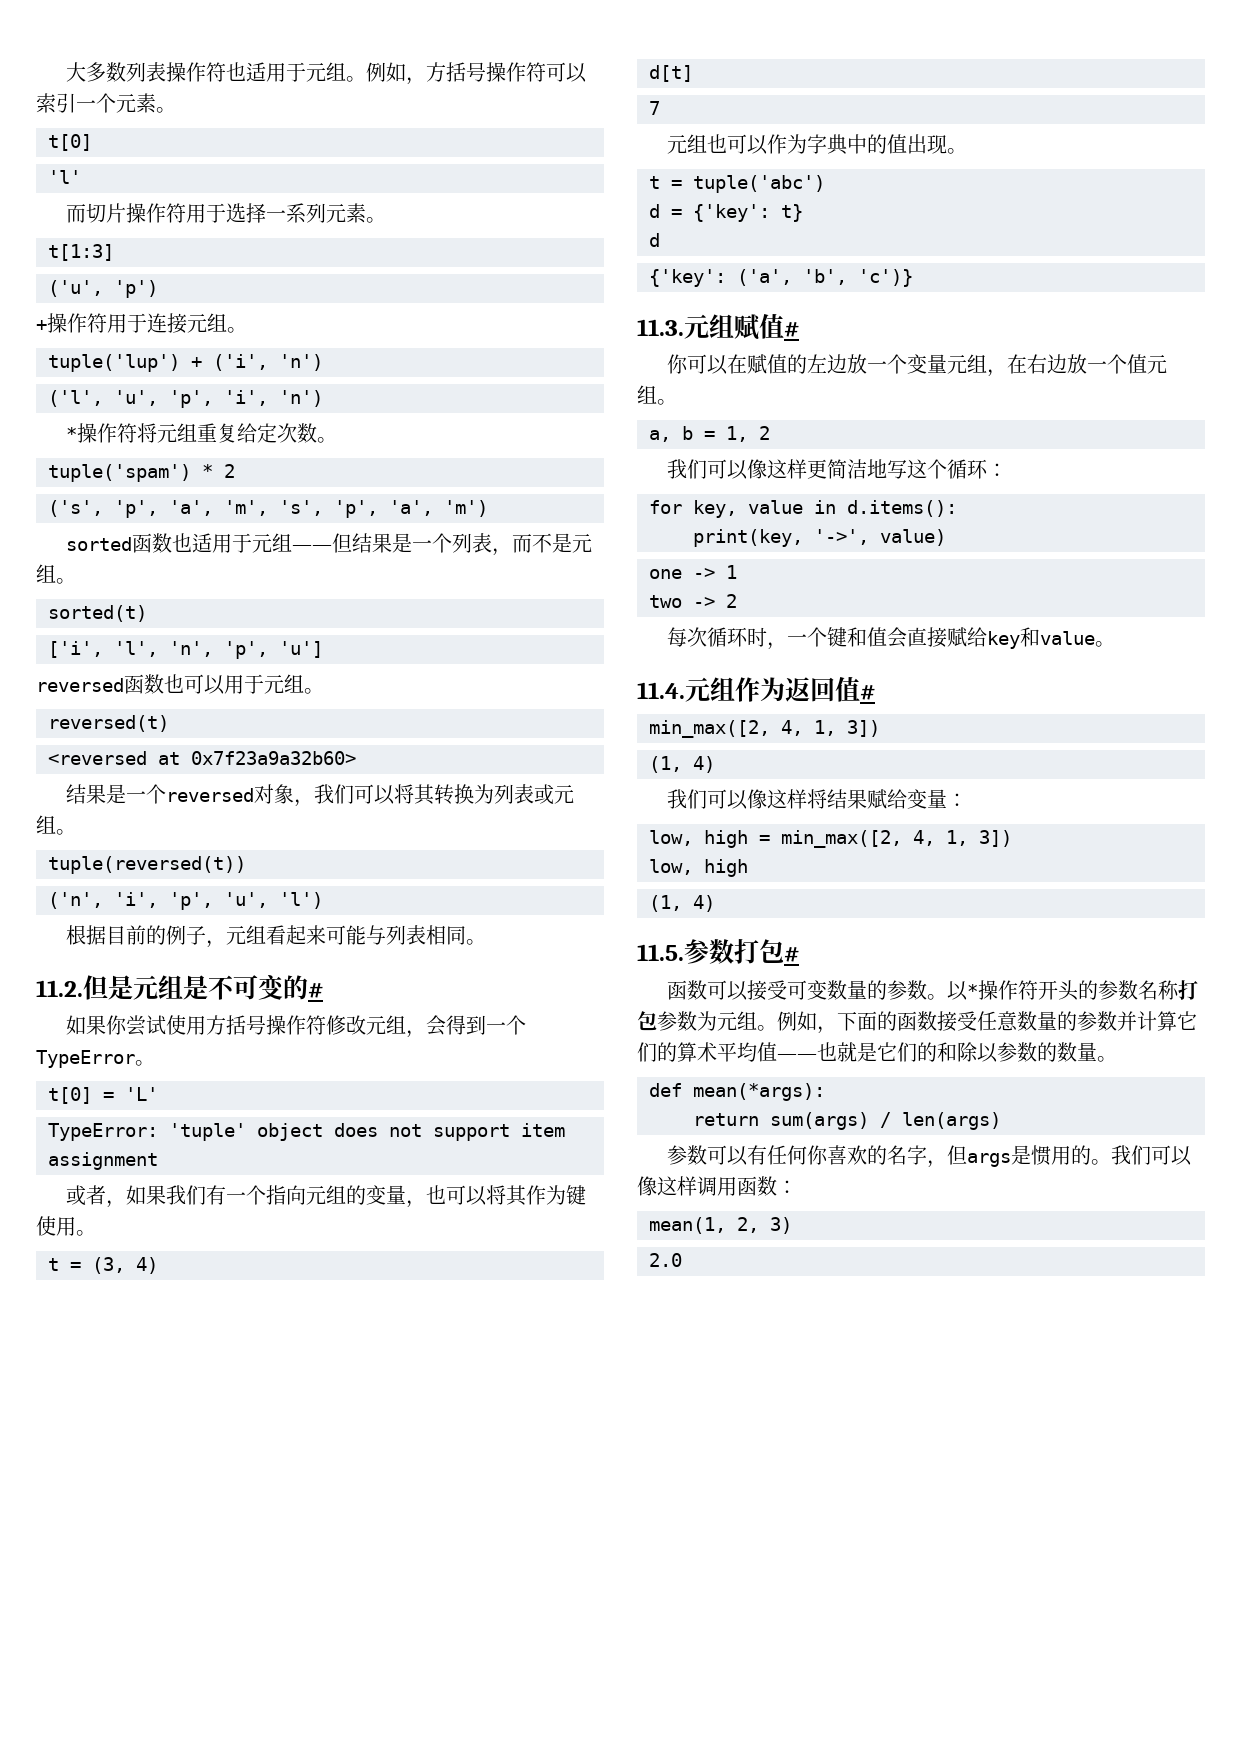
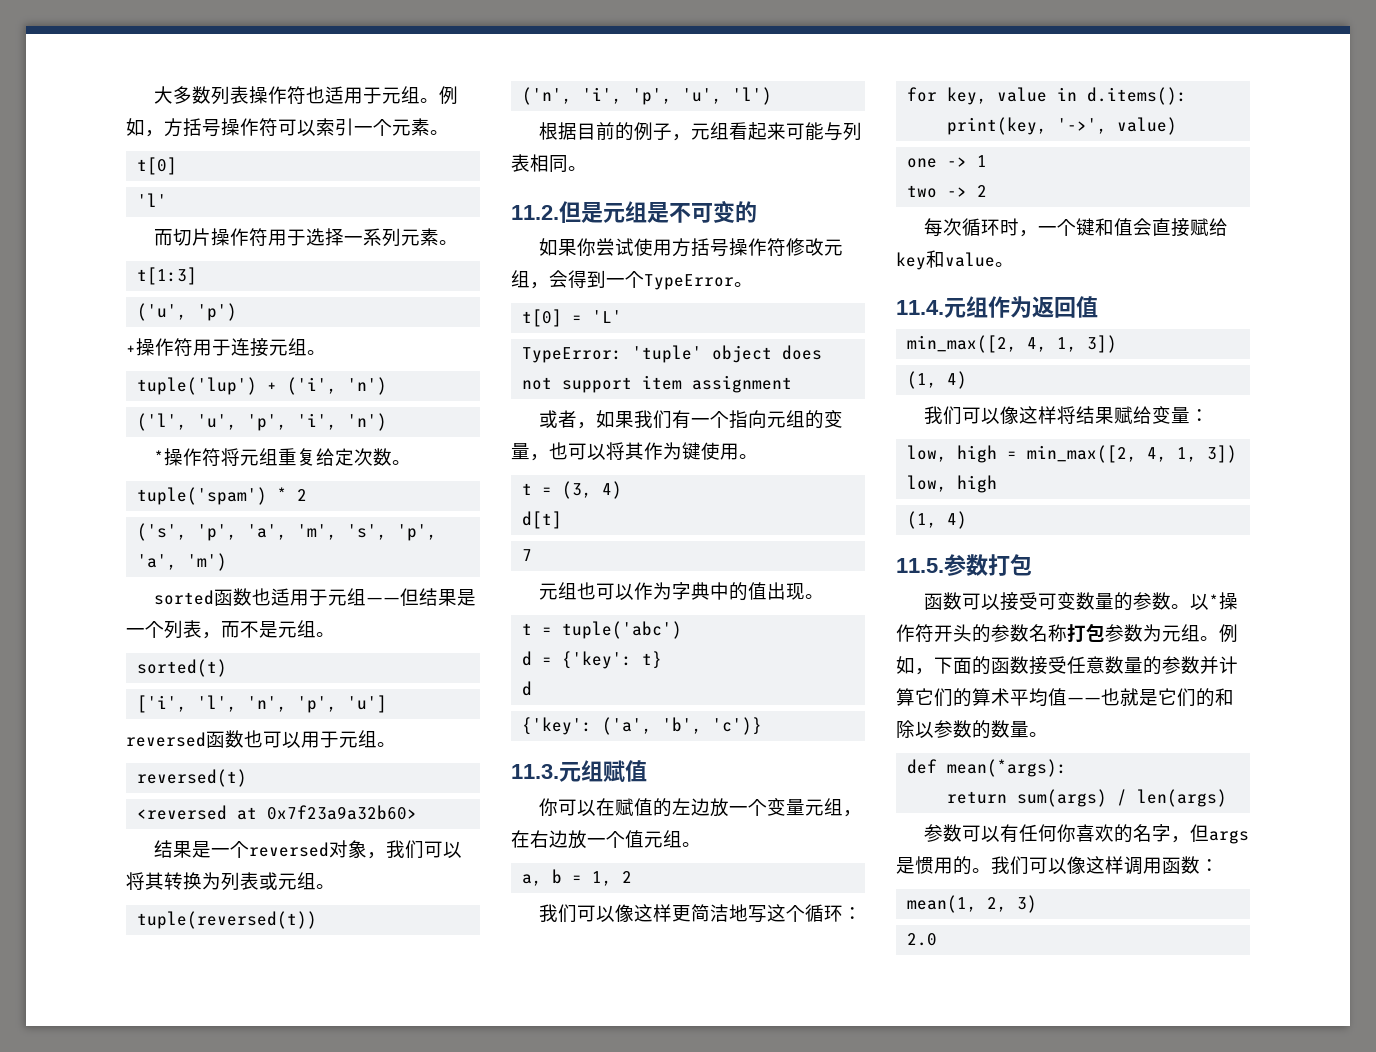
- 11.2.但是元组是不可变的#
+ 11.2.但是元组是不可变的
- 11.3.元组赋值#
+ 11.3.元组赋值
- 11.4.元组作为返回值#
+ 11.4.元组作为返回值
- 11.5.参数打包#
+ 11.5.参数打包

